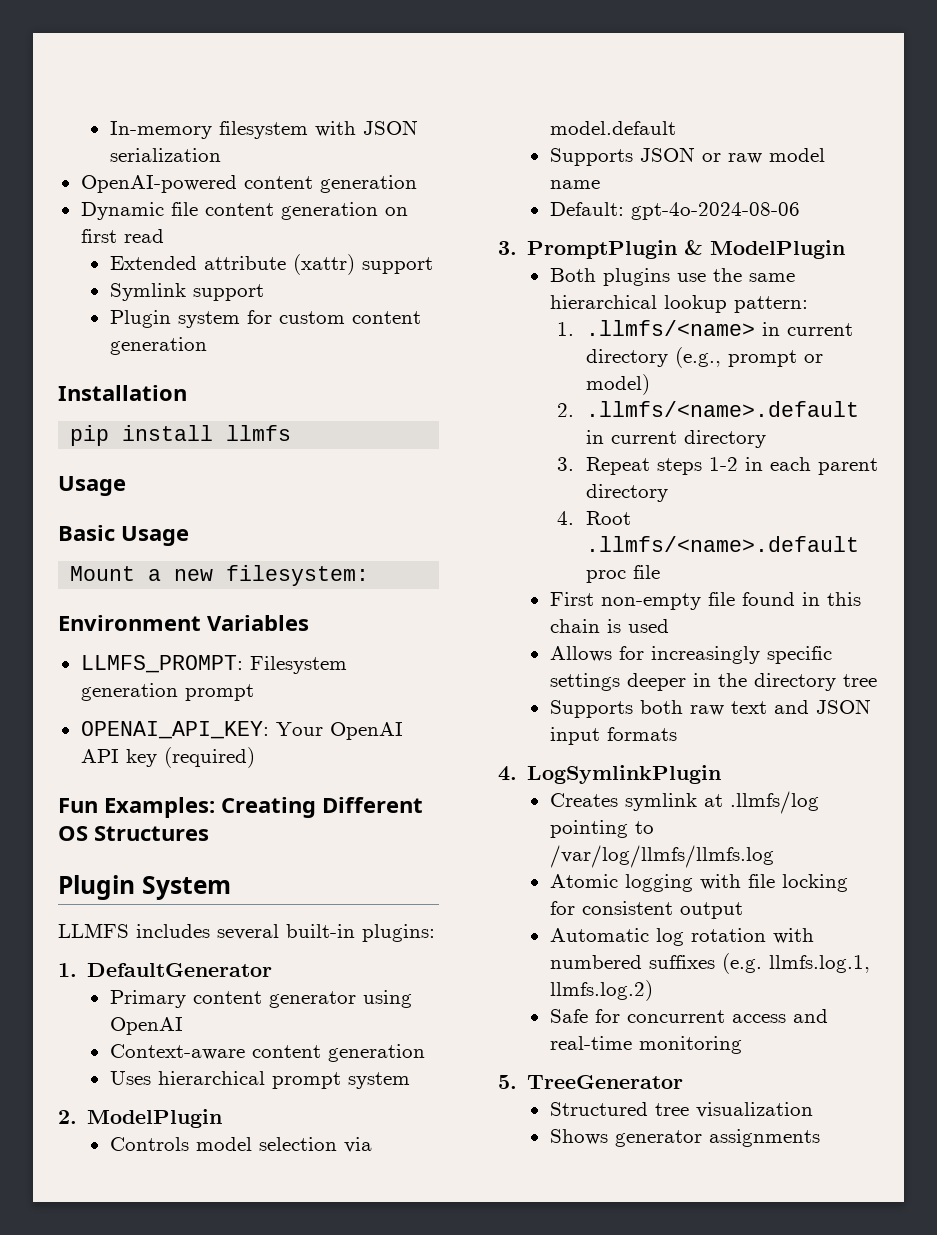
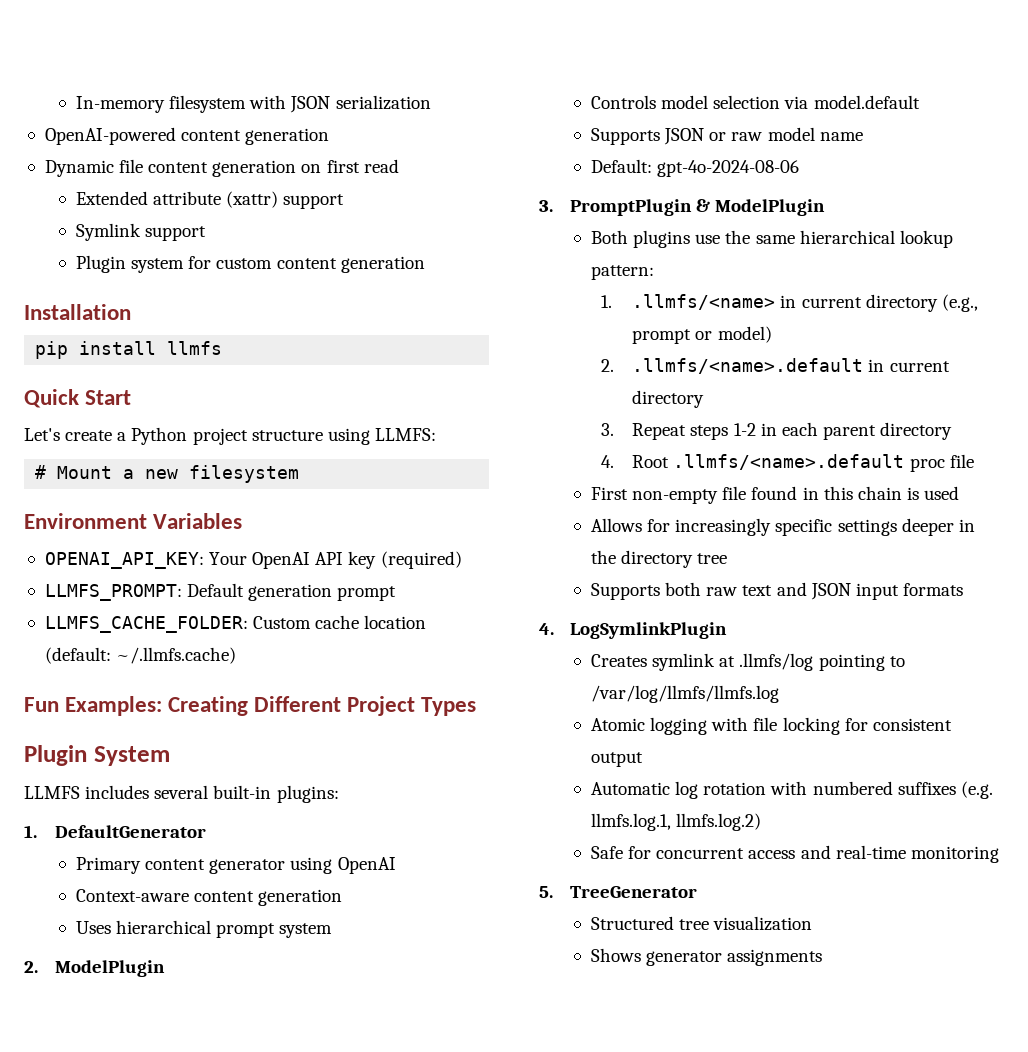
  pip install llmfs
- Usage
- Basic Usage
- Mount a new filesystem:
+ Quick Start
+ Let's create a Python project structure using LLMFS:
+ # Mount a new filesystem
- LLMFS_PROMPT: Filesystem generation prompt
+ LLMFS_PROMPT: Default generation prompt
+ LLMFS_CACHE_FOLDER: Custom cache location (default: ~/.llmfs.cache)
- Fun Examples: Creating Different OS Structures
+ Fun Examples: Creating Different Project Types

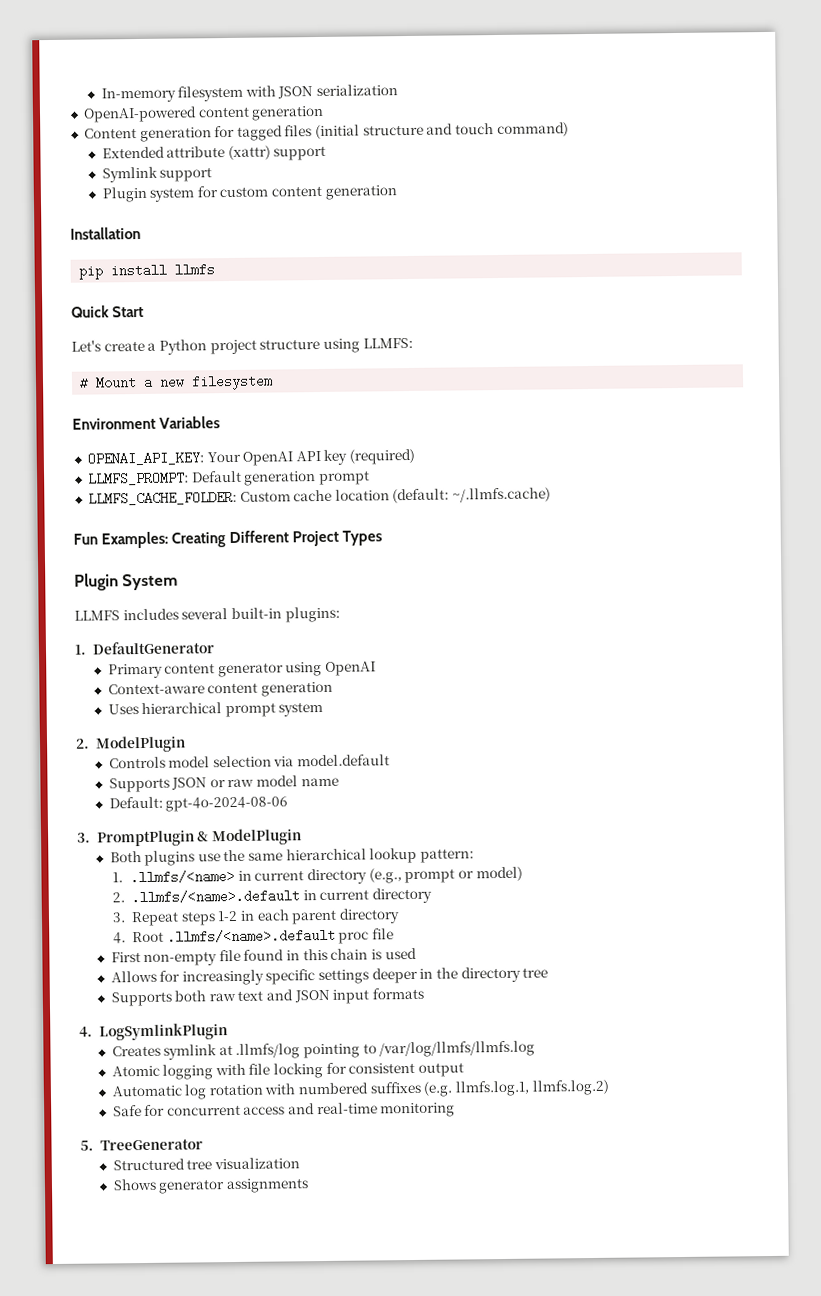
- Dynamic file content generation on first read
+ Content generation for tagged files (initial structure and touch command)

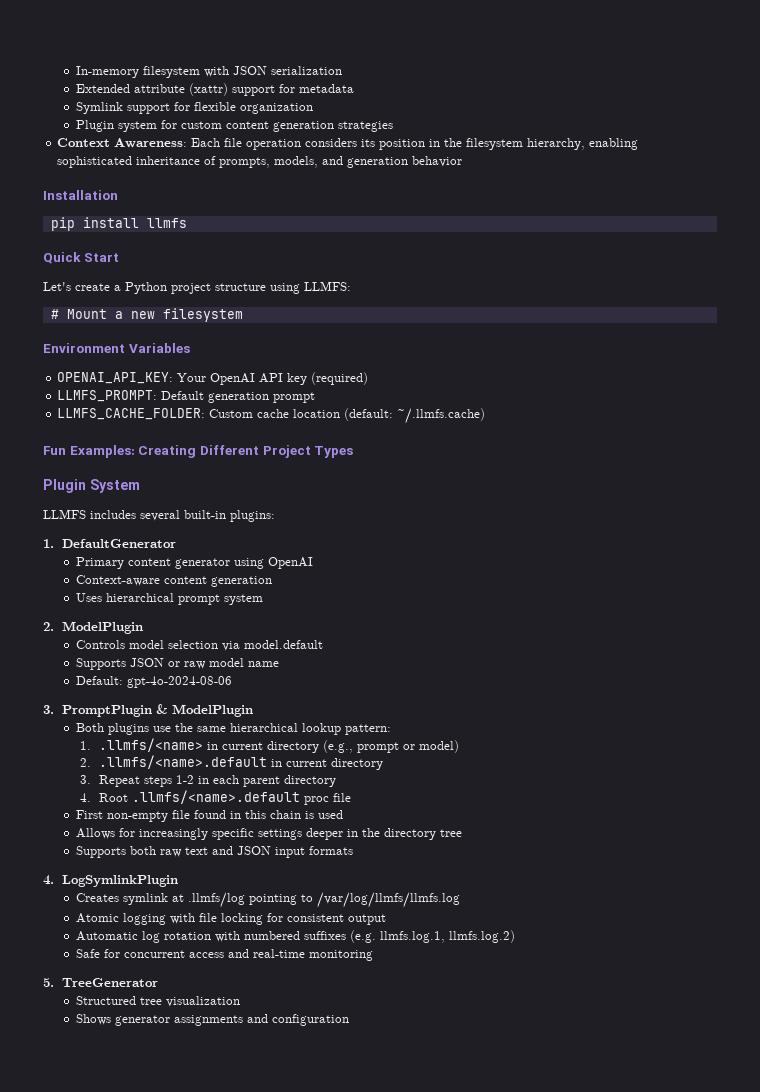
- OpenAI-powered content generation
- Content generation for tagged files (initial structure and touch command)
- Extended attribute (xattr) support
+ Extended attribute (xattr) support for metadata
- Symlink support
+ Symlink support for flexible organization
- Plugin system for custom content generation
+ Plugin system for custom content generation strategies
+ Context Awareness: Each file operation considers its position in the filesystem hierarchy, enabling sophisticated inheritance of prompts, models, and generation behavior
- Shows generator assignments
+ Shows generator assignments and configuration

